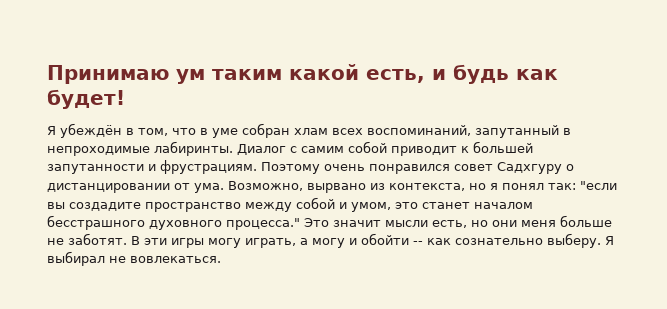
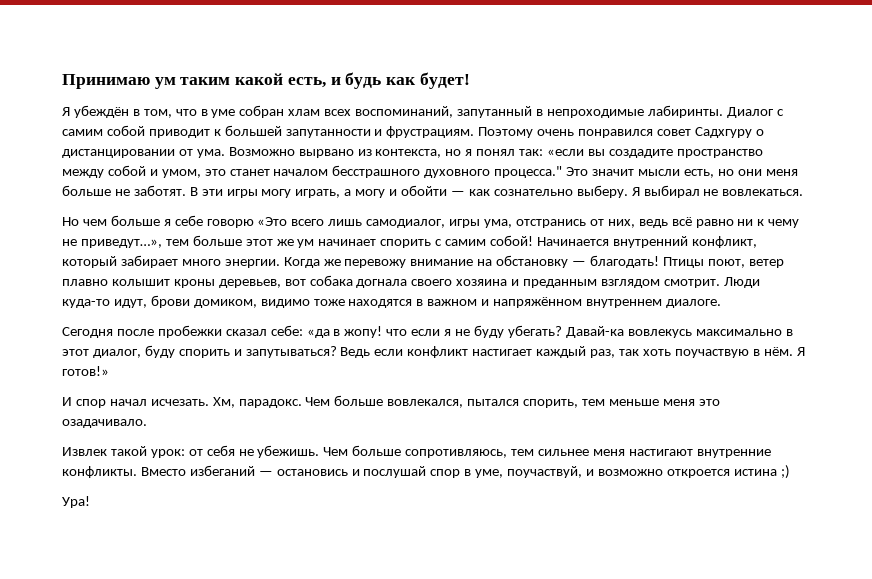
- Возможно, вырвано из контекста, но я понял так: "если вы создадите пространство между собой и умом, это станет началом бесстрашного духовного процесса."
+ Возможно вырвано из контекста, но я понял так: «если вы создадите пространство между собой и умом, это станет началом бесстрашного духовного процесса."
- В эти игры могу играть, а могу и обойти -- как сознательно выберу.
+ В эти игры могу играть, а могу и обойти — как сознательно выберу.
+ Но чем больше я себе говорю «Это всего лишь самодиалог, игры ума, отстранись от них, ведь всё равно ни к чему не приведут…», тем больше этот же ум начинает спорить с самим собой! Начинается внутренний конфликт, который забирает много энергии. Когда же перевожу внимание на обстановку — благодать! Птицы поют, ветер плавно колышит кроны деревьев, вот собака догнала своего хозяина и преданным взглядом смотрит. Люди куда-то идут, брови домиком, видимо тоже находятся в важном и напряжённом внутреннем диалоге.
+ Сегодня после пробежки сказал себе: «да в жопу! что если я не буду убегать? Давай-ка вовлекусь максимально в этот диалог, буду спорить и запутываться? Ведь если конфликт настигает каждый раз, так хоть поучаствую в нём. Я готов!»
+ И спор начал исчезать. Хм, парадокс. Чем больше вовлекался, пытался спорить, тем меньше меня это озадачивало.
+ Извлек такой урок: от себя не убежишь. Чем больше сопротивляюсь, тем сильнее меня настигают внутренние конфликты. Вместо избеганий — остановись и послушай спор в уме, поучаствуй, и возможно откроется истина ;)
+ Ура!

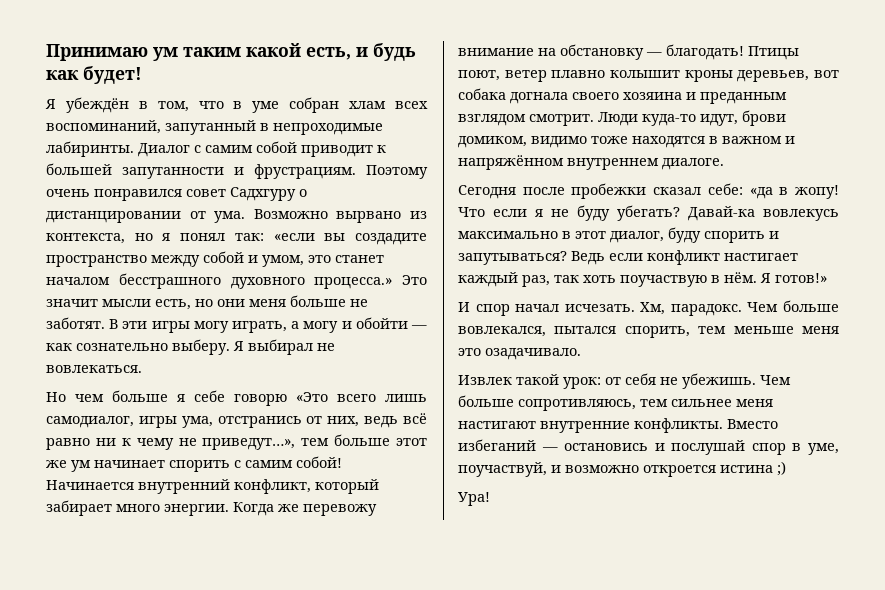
- Возможно вырвано из контекста, но я понял так: «если вы создадите пространство между собой и умом, это станет началом бесстрашного духовного процесса."
+ Возможно вырвано из контекста, но я понял так: «если вы создадите пространство между собой и умом, это станет началом бесстрашного духовного процесса.»
- Сегодня после пробежки сказал себе: «да в жопу! что если я не буду убегать?
+ Сегодня после пробежки сказал себе: «да в жопу! Что если я не буду убегать?

